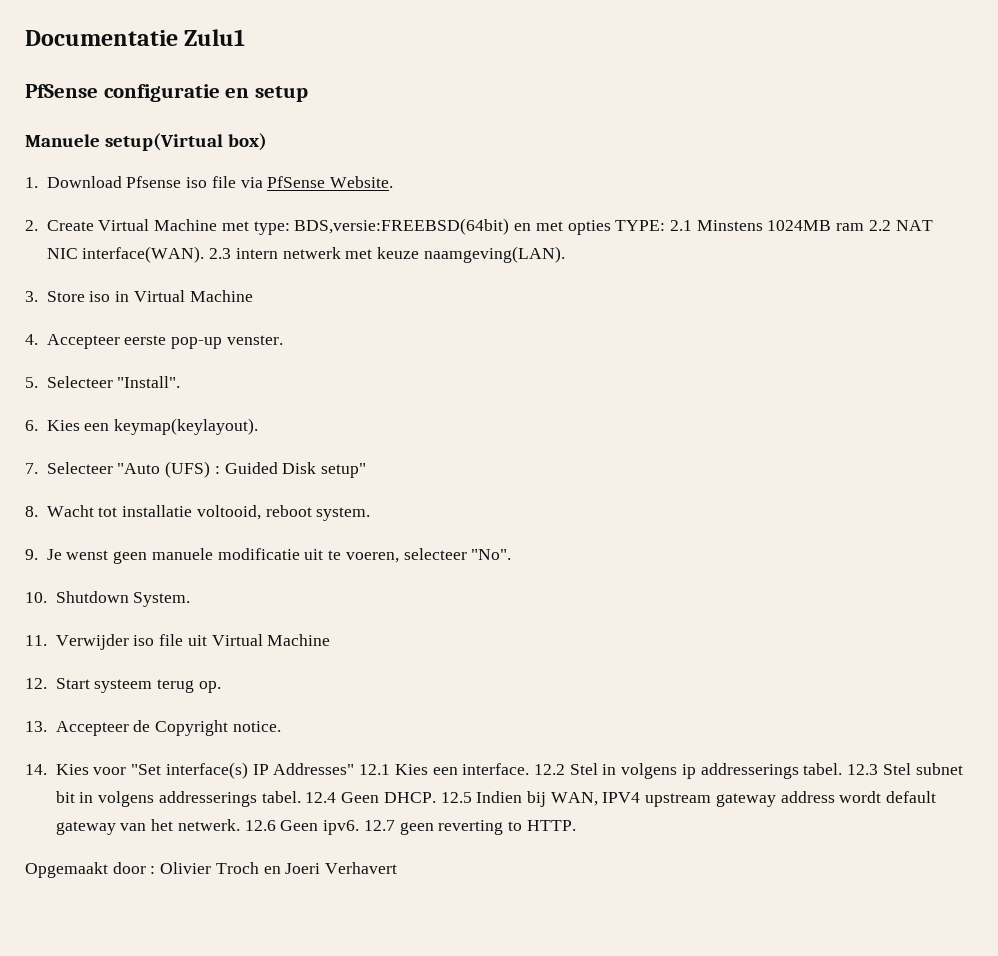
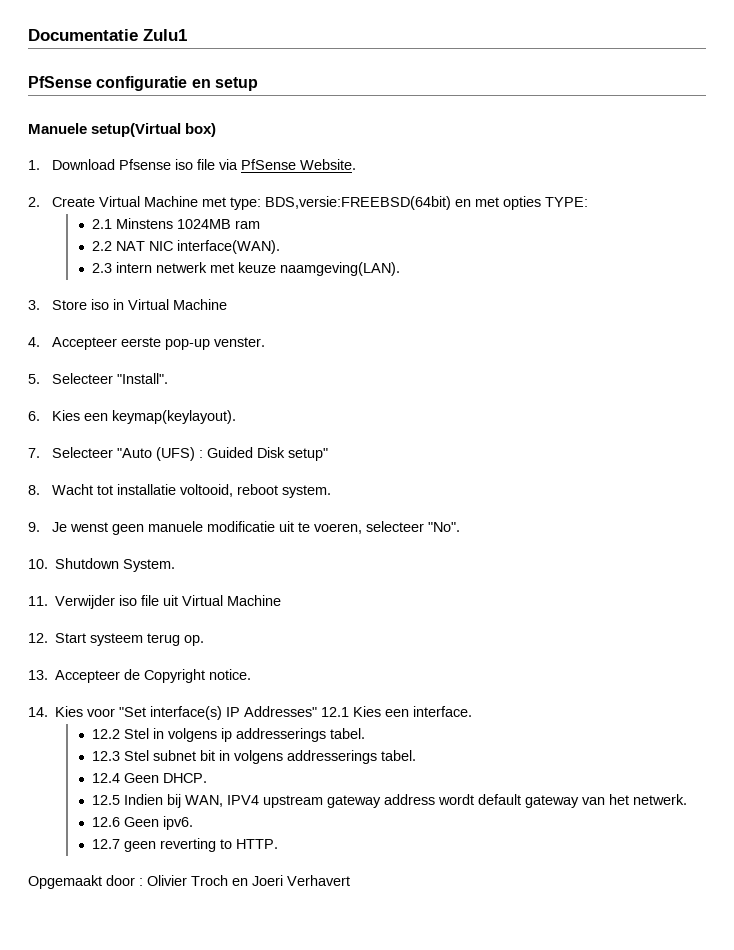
- 2. Create Virtual Machine met type: BDS,versie:FREEBSD(64bit) en met opties TYPE: 2.1 Minstens 1024MB ram 2.2 NAT NIC interface(WAN). 2.3 intern netwerk met keuze naamgeving(LAN).
+ 2. Create Virtual Machine met type: BDS,versie:FREEBSD(64bit) en met opties TYPE:
+ 2.1 Minstens 1024MB ram
+ 2.2 NAT NIC interface(WAN).
+ 2.3 intern netwerk met keuze naamgeving(LAN).
- 14. Kies voor "Set interface(s) IP Addresses" 12.1 Kies een interface. 12.2 Stel in volgens ip addresserings tabel. 12.3 Stel subnet bit in volgens addresserings tabel. 12.4 Geen DHCP. 12.5 Indien bij WAN, IPV4 upstream gateway address wordt default gateway van het netwerk. 12.6 Geen ipv6. 12.7 geen reverting to HTTP.
+ 14. Kies voor "Set interface(s) IP Addresses" 12.1 Kies een interface.
+ 12.2 Stel in volgens ip addresserings tabel.
+ 12.3 Stel subnet bit in volgens addresserings tabel.
+ 12.4 Geen DHCP.
+ 12.5 Indien bij WAN, IPV4 upstream gateway address wordt default gateway van het netwerk.
+ 12.6 Geen ipv6.
+ 12.7 geen reverting to HTTP.

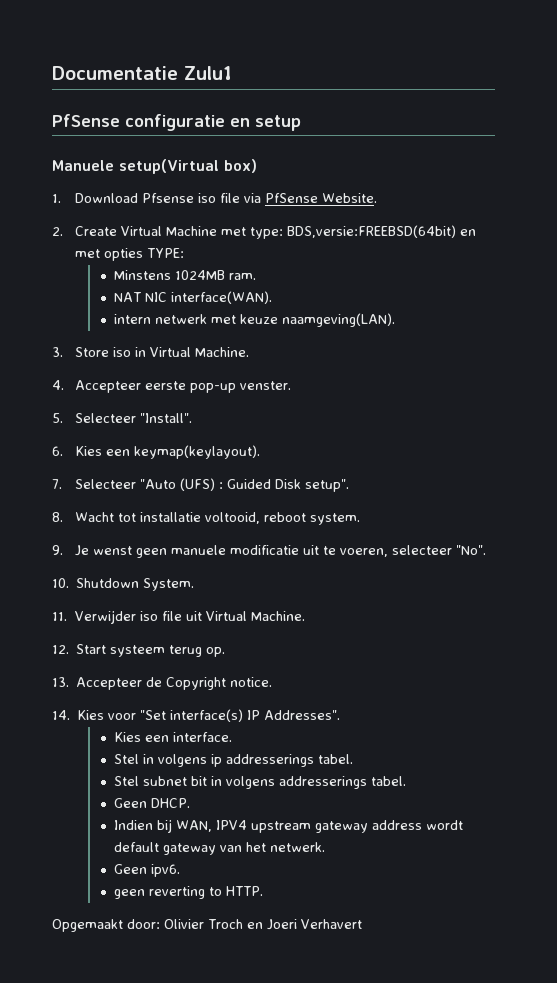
- 2.1 Minstens 1024MB ram
- 2.2 NAT NIC interface(WAN).
+ Minstens 1024MB ram.
+ NAT NIC interface(WAN).
- 2.3 intern netwerk met keuze naamgeving(LAN).
+ intern netwerk met keuze naamgeving(LAN).
- 3. Store iso in Virtual Machine
+ 3. Store iso in Virtual Machine.
- 7. Selecteer "Auto (UFS) : Guided Disk setup"
+ 7. Selecteer "Auto (UFS) : Guided Disk setup".
- 11. Verwijder iso file uit Virtual Machine
+ 11. Verwijder iso file uit Virtual Machine.
- 14. Kies voor "Set interface(s) IP Addresses" 12.1 Kies een interface.
+ 14. Kies voor "Set interface(s) IP Addresses".
+ Kies een interface.
- 12.2 Stel in volgens ip addresserings tabel.
+ Stel in volgens ip addresserings tabel.
- 12.3 Stel subnet bit in volgens addresserings tabel.
+ Stel subnet bit in volgens addresserings tabel.
- 12.4 Geen DHCP.
+ Geen DHCP.
- 12.5 Indien bij WAN, IPV4 upstream gateway address wordt default gateway van het netwerk.
+ Indien bij WAN, IPV4 upstream gateway address wordt default gateway van het netwerk.
- 12.6 Geen ipv6.
+ Geen ipv6.
- 12.7 geen reverting to HTTP.
+ geen reverting to HTTP.
- Opgemaakt door : Olivier Troch en Joeri Verhavert
+ Opgemaakt door: Olivier Troch en Joeri Verhavert

